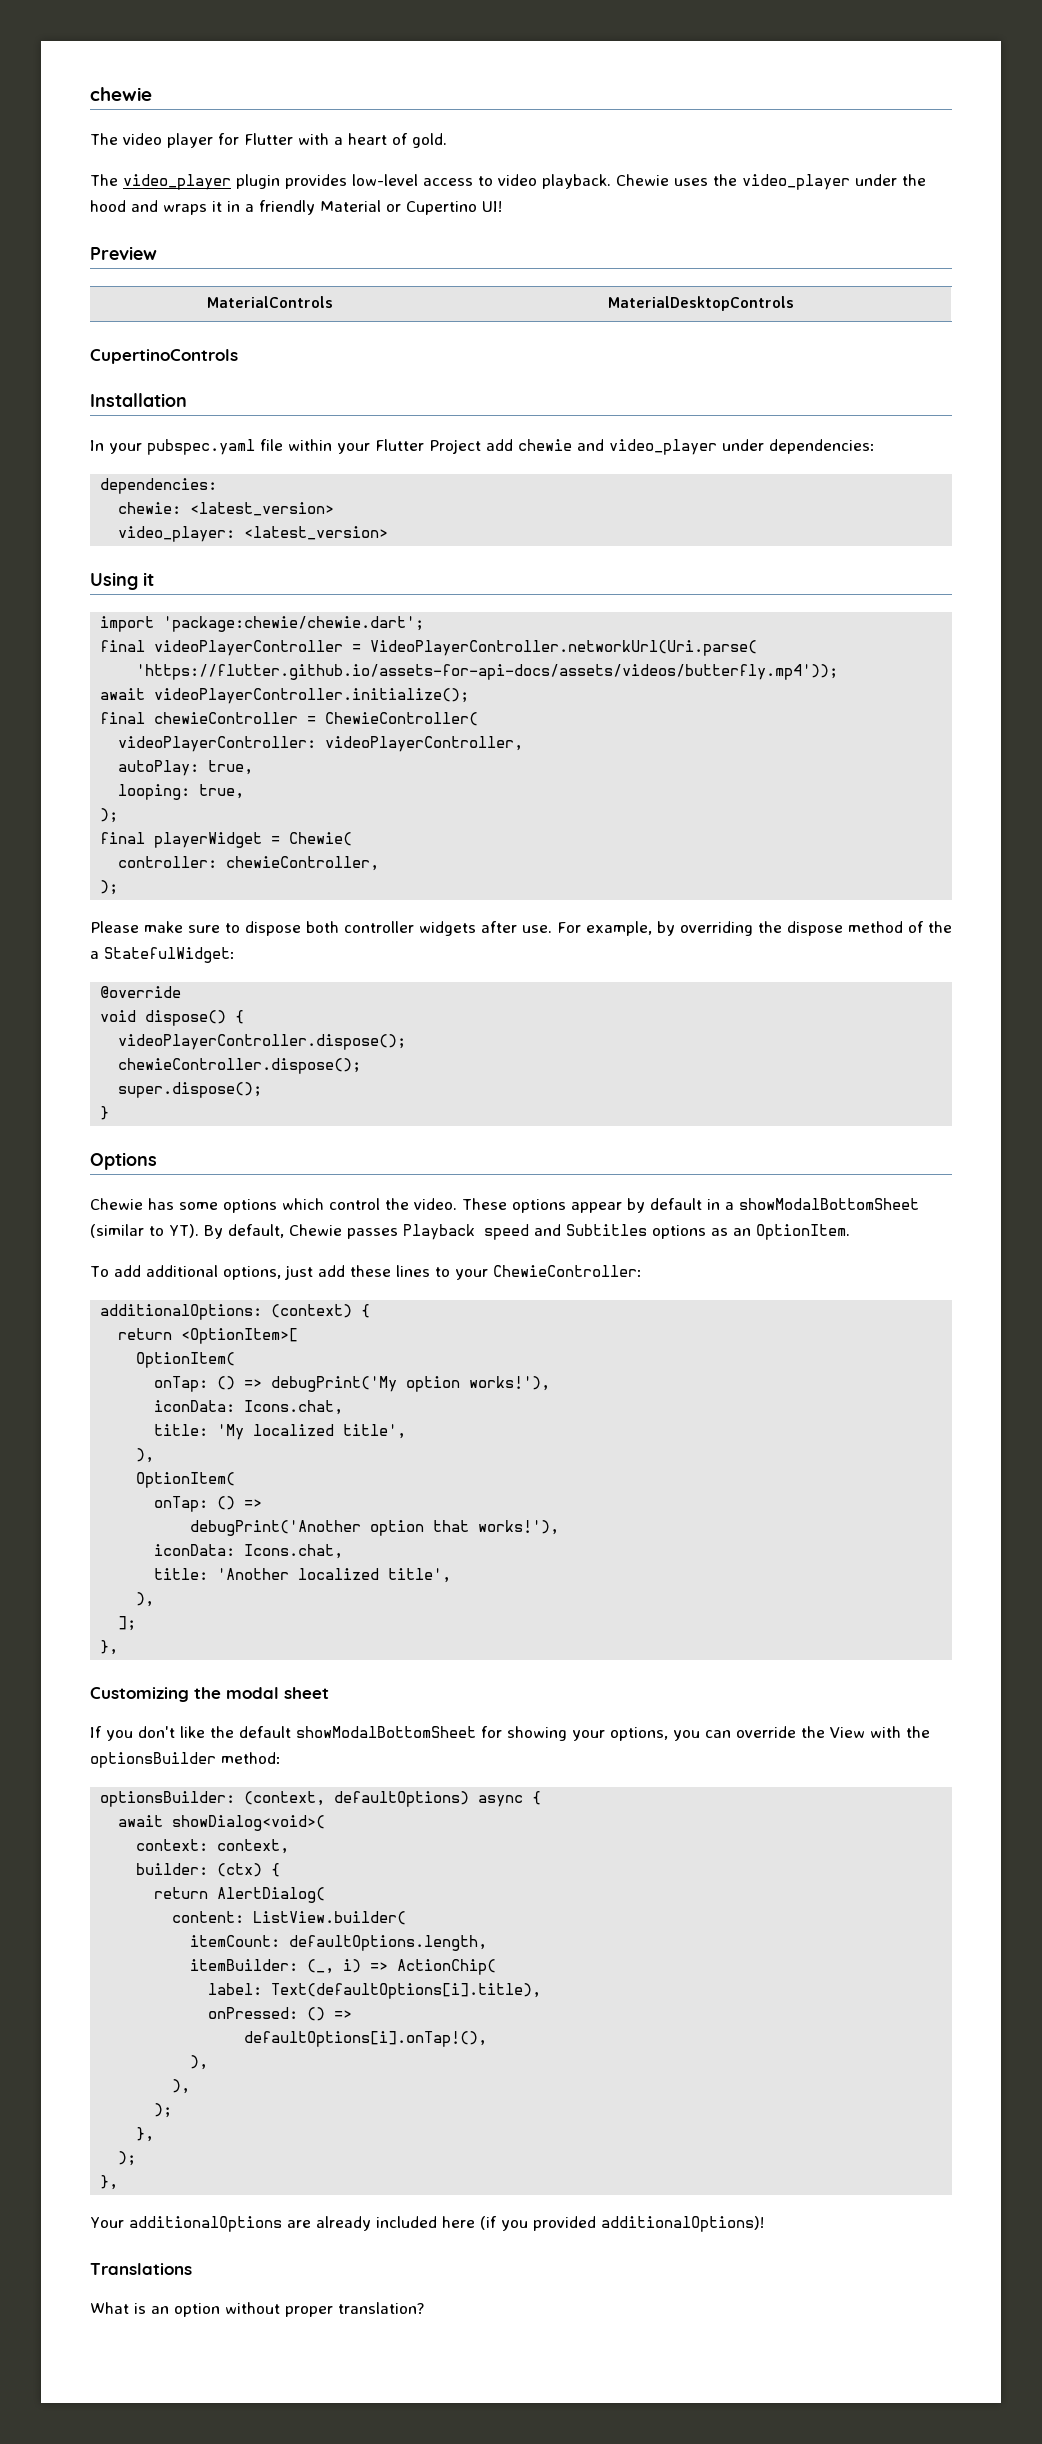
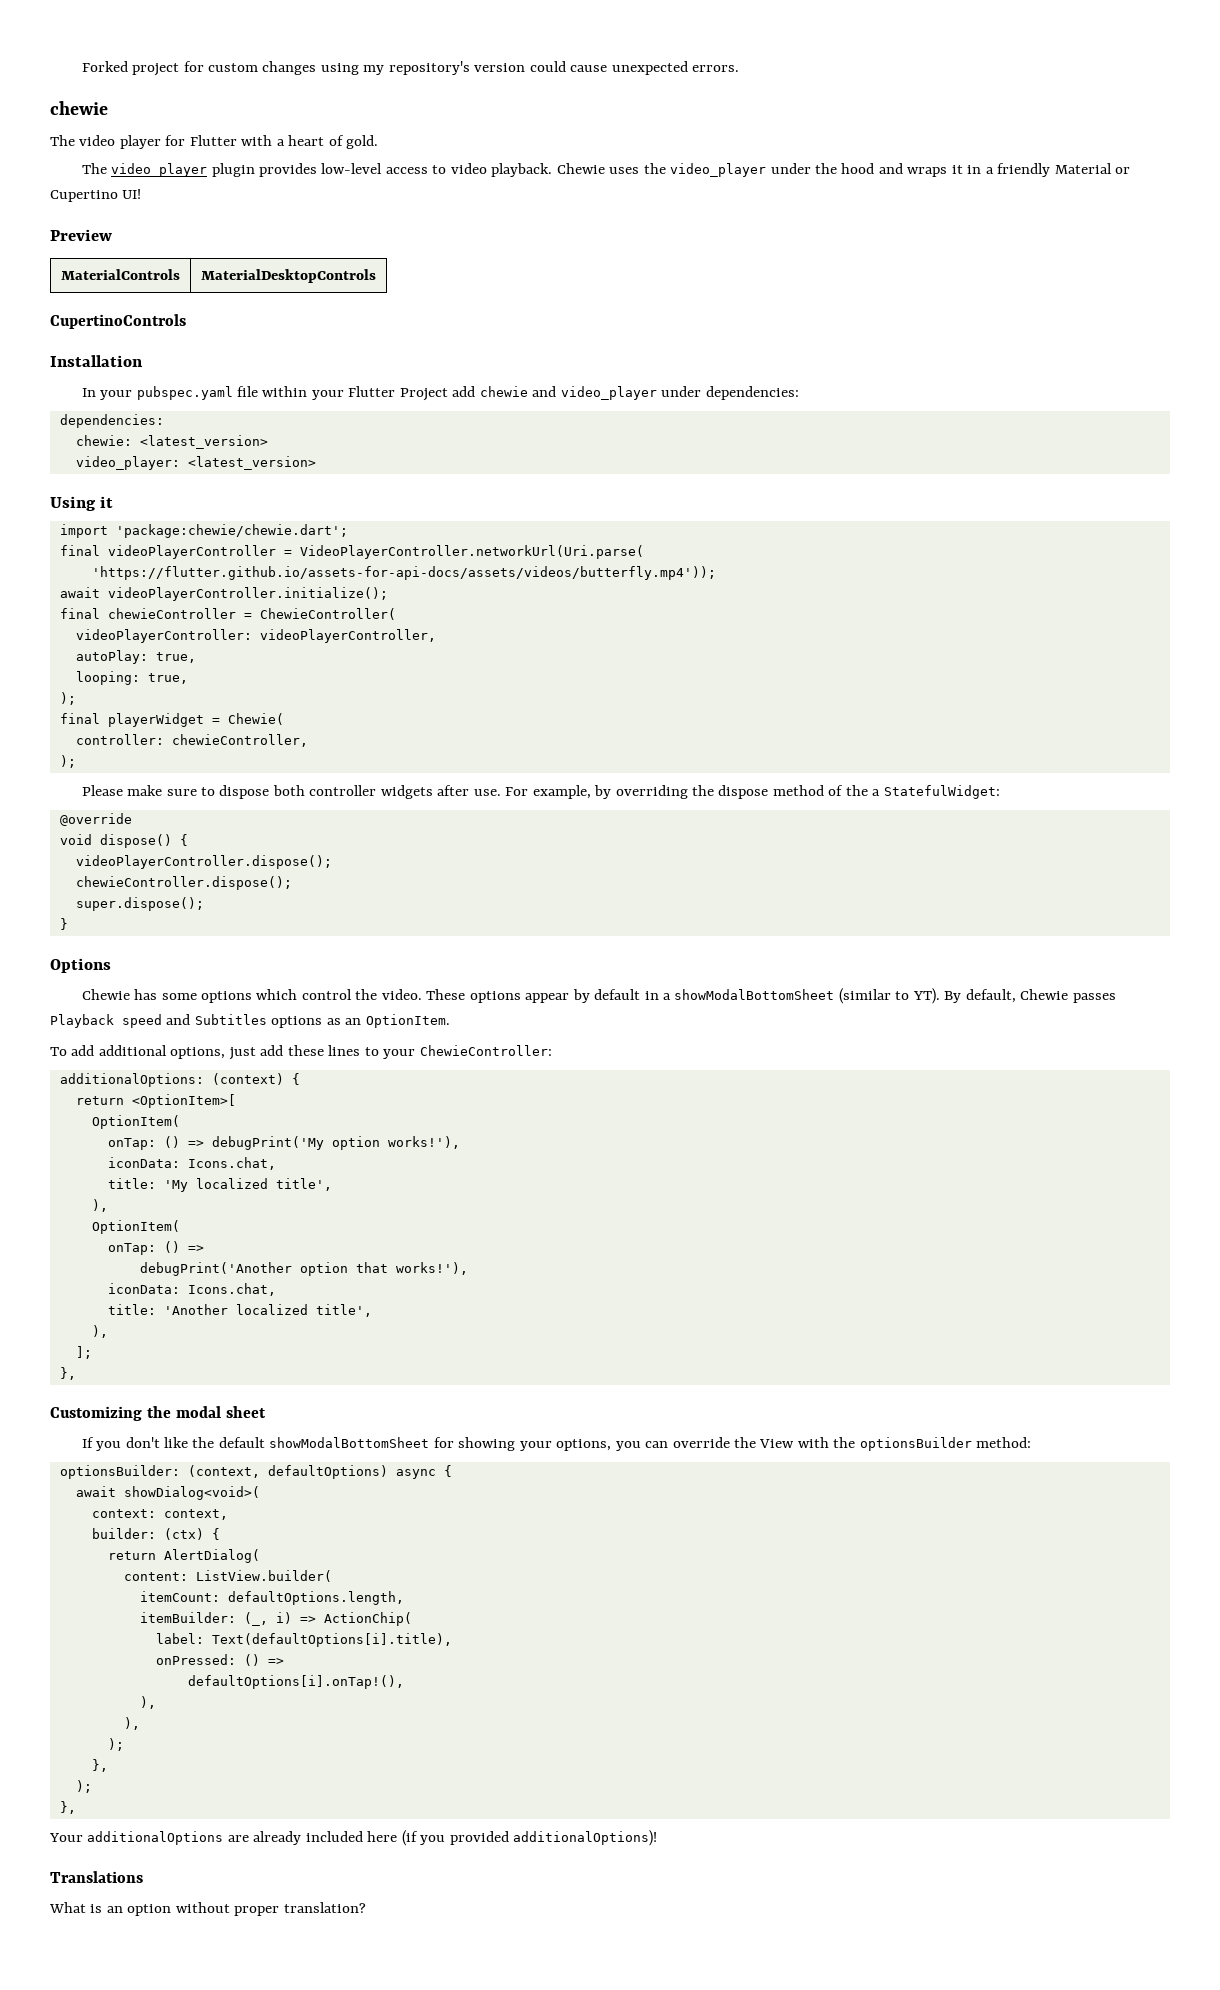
+ Forked project for custom changes using my repository's version could cause unexpected errors.

